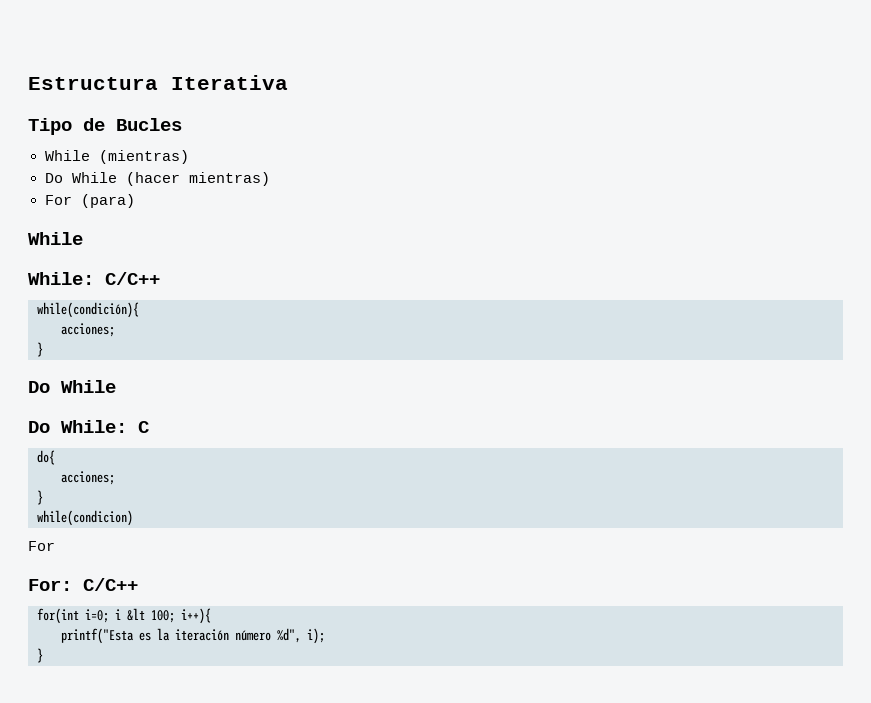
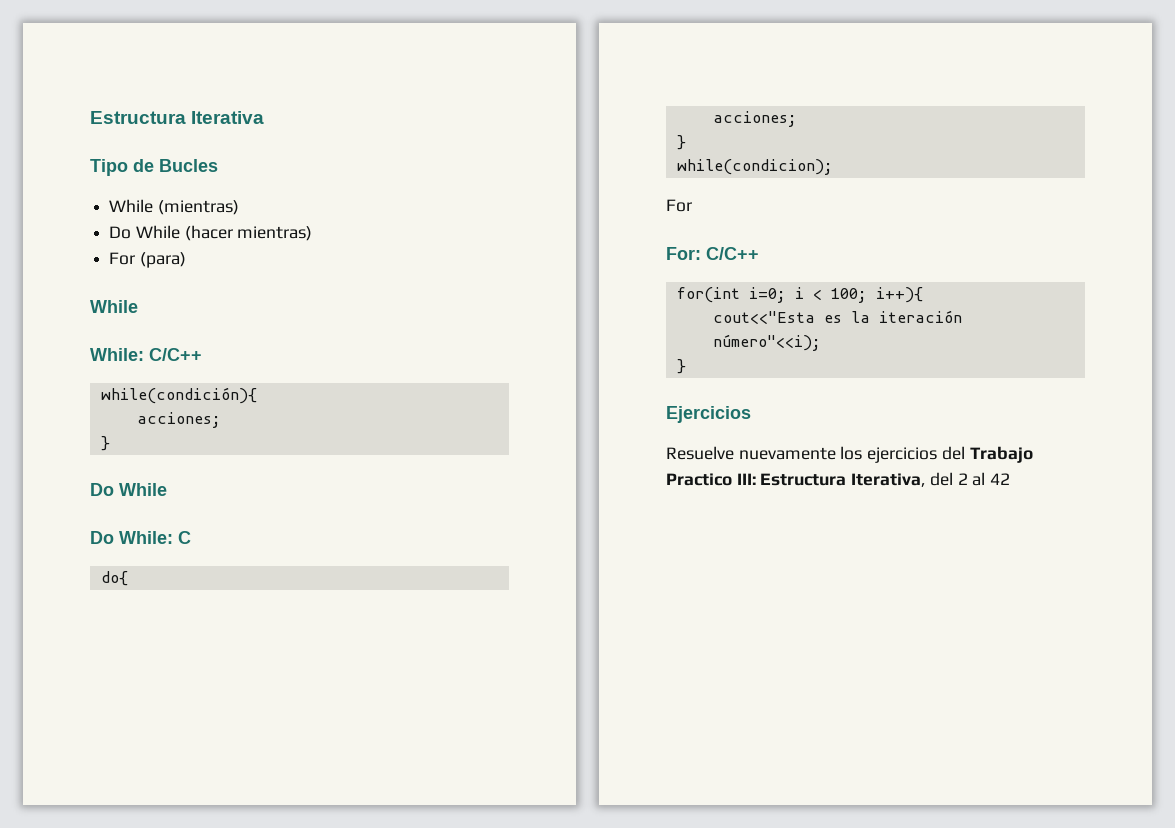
- while(condicion)
+ while(condicion);
- for(int i=0; i &lt 100; i++){
+ for(int i=0; i < 100; i++){
- printf("Esta es la iteración número %d", i);
+ cout<<"Esta es la iteración número"<<i);
  }
+ Ejercicios
+ Resuelve nuevamente los ejercicios del Trabajo Practico III: Estructura Iterativa, del 2 al 42

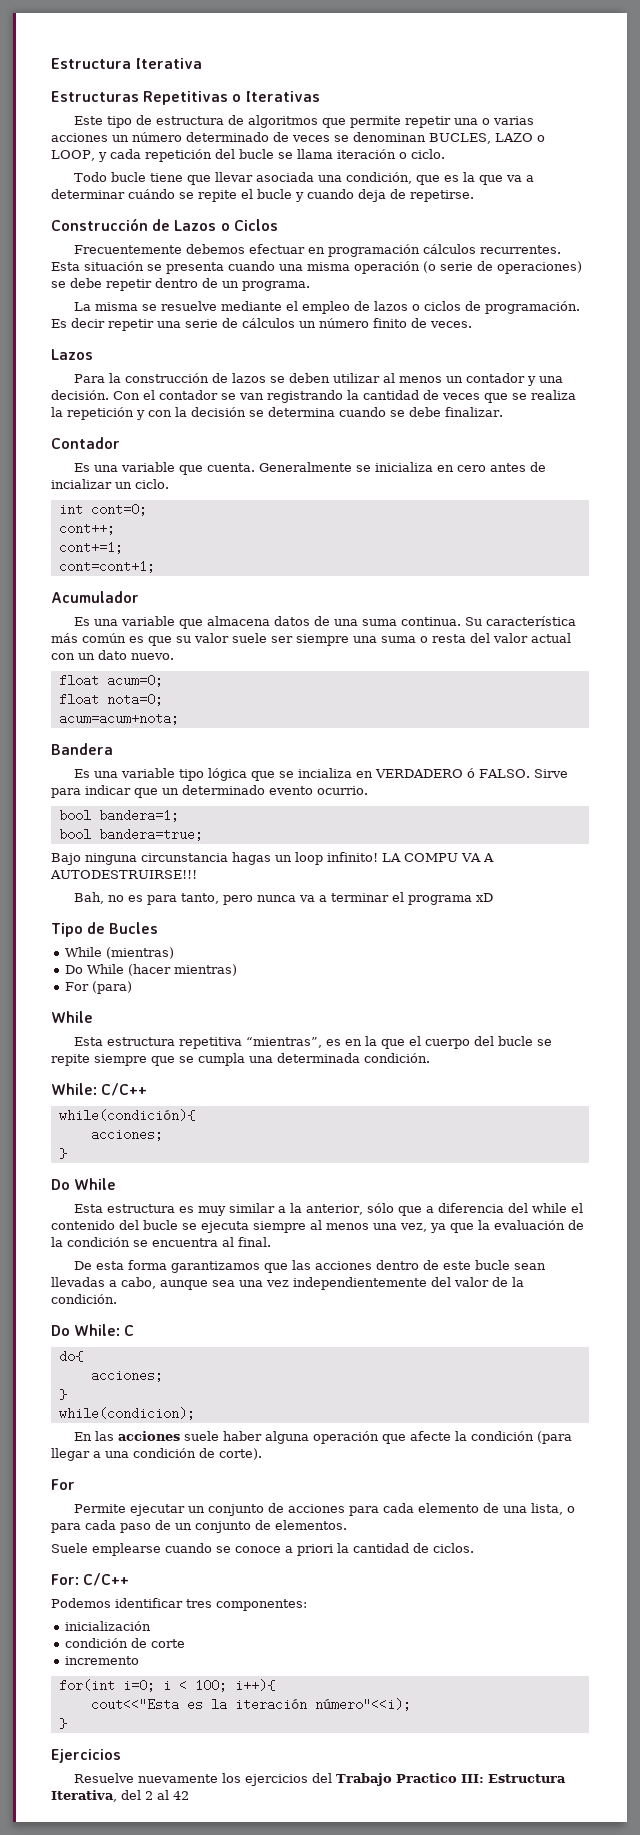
+ Estructuras Repetitivas o Iterativas
+ Este tipo de estructura de algoritmos que permite repetir una o varias acciones un número determinado de veces se denominan BUCLES, LAZO o LOOP, y cada repetición del bucle se llama iteración o ciclo.
+ Todo bucle tiene que llevar asociada una condición, que es la que va a determinar cuándo se repite el bucle y cuando deja de repetirse.
+ Construcción de Lazos o Ciclos
+ Frecuentemente debemos efectuar en programación cálculos recurrentes. Esta situación se presenta cuando una misma operación (o serie de operaciones) se debe repetir dentro de un programa.
+ La misma se resuelve mediante el empleo de lazos o ciclos de programación. Es decir repetir una serie de cálculos un número finito de veces.
+ Lazos
+ Para la construcción de lazos se deben utilizar al menos un contador y una decisión. Con el contador se van registrando la cantidad de veces que se realiza la repetición y con la decisión se determina cuando se debe finalizar.
+ Contador
+ Es una variable que cuenta. Generalmente se inicializa en cero antes de incializar un ciclo.
+ int cont=0;
+ cont++;
+ cont+=1;
+ cont=cont+1;
+ Acumulador
+ Es una variable que almacena datos de una suma continua. Su característica más común es que su valor suele ser siempre una suma o resta del valor actual con un dato nuevo.
+ float acum=0;
+ float nota=0;
+ acum=acum+nota;
+ Bandera
+ Es una variable tipo lógica que se incializa en VERDADERO ó FALSO. Sirve para indicar que un determinado evento ocurrio.
+ bool bandera=1;
+ bool bandera=true;
+ Bajo ninguna circunstancia hagas un loop infinito! LA COMPU VA A AUTODESTRUIRSE!!!
+ Bah, no es para tanto, pero nunca va a terminar el programa xD
+ Esta estructura repetitiva “mientras”, es en la que el cuerpo del bucle se repite siempre que se cumpla una determinada condición.
+ Esta estructura es muy similar a la anterior, sólo que a diferencia del while el contenido del bucle se ejecuta siempre al menos una vez, ya que la evaluación de la condición se encuentra al final.
+ De esta forma garantizamos que las acciones dentro de este bucle sean llevadas a cabo, aunque sea una vez independientemente del valor de la condición.
  while(condicion);
+ En las acciones suele haber alguna operación que afecte la condición (para llegar a una condición de corte).
  For
+ Permite ejecutar un conjunto de acciones para cada elemento de una lista, o para cada paso de un conjunto de elementos.
+ Suele emplearse cuando se conoce a priori la cantidad de ciclos.
  For: C/C++
+ Podemos identificar tres componentes:
+ inicialización
+ condición de corte
+ incremento

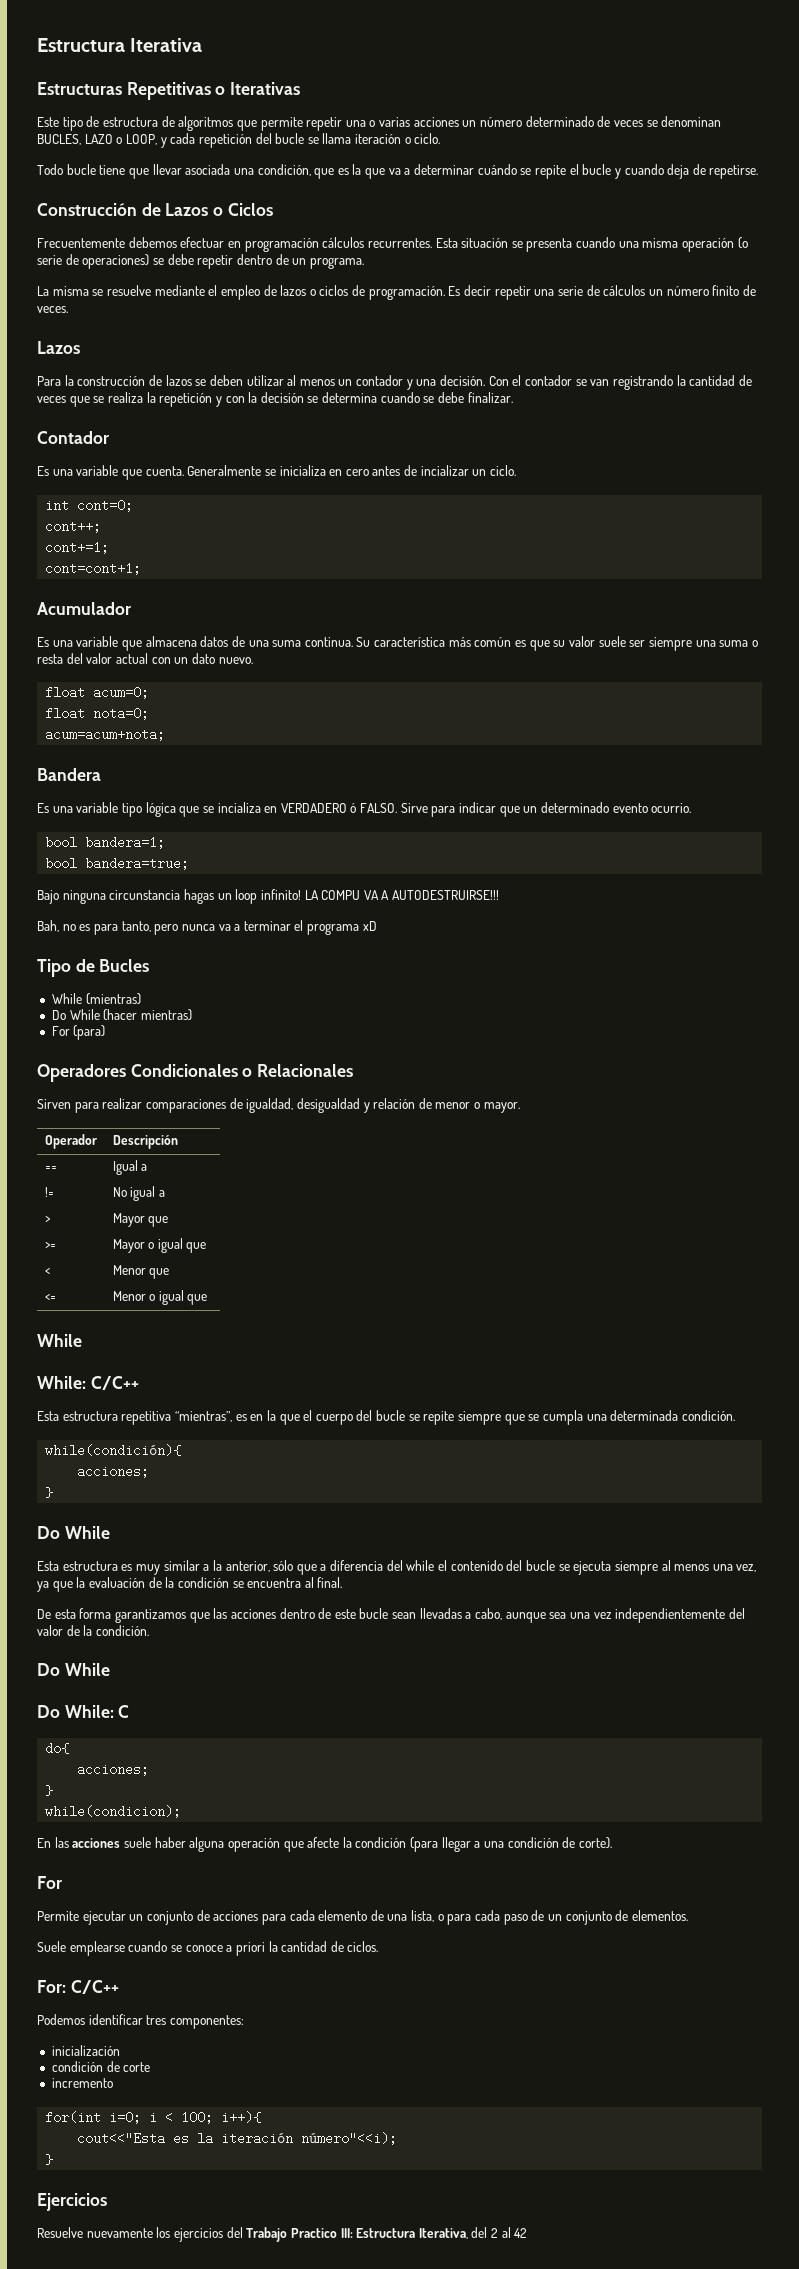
  For (para)
+ Operadores Condicionales o Relacionales
+ Sirven para realizar comparaciones de igualdad, desigualdad y relación de menor o mayor.
+ Operador | Descripción
+ == | Igual a
+ != | No igual a
+ > | Mayor que
+ >= | Mayor o igual que
+ < | Menor que
+ <= | Menor o igual que
  While
+ While: C/C++
- While: C/C++
  De esta forma garantizamos que las acciones dentro de este bucle sean llevadas a cabo, aunque sea una vez independientemente del valor de la condición.
+ Do While

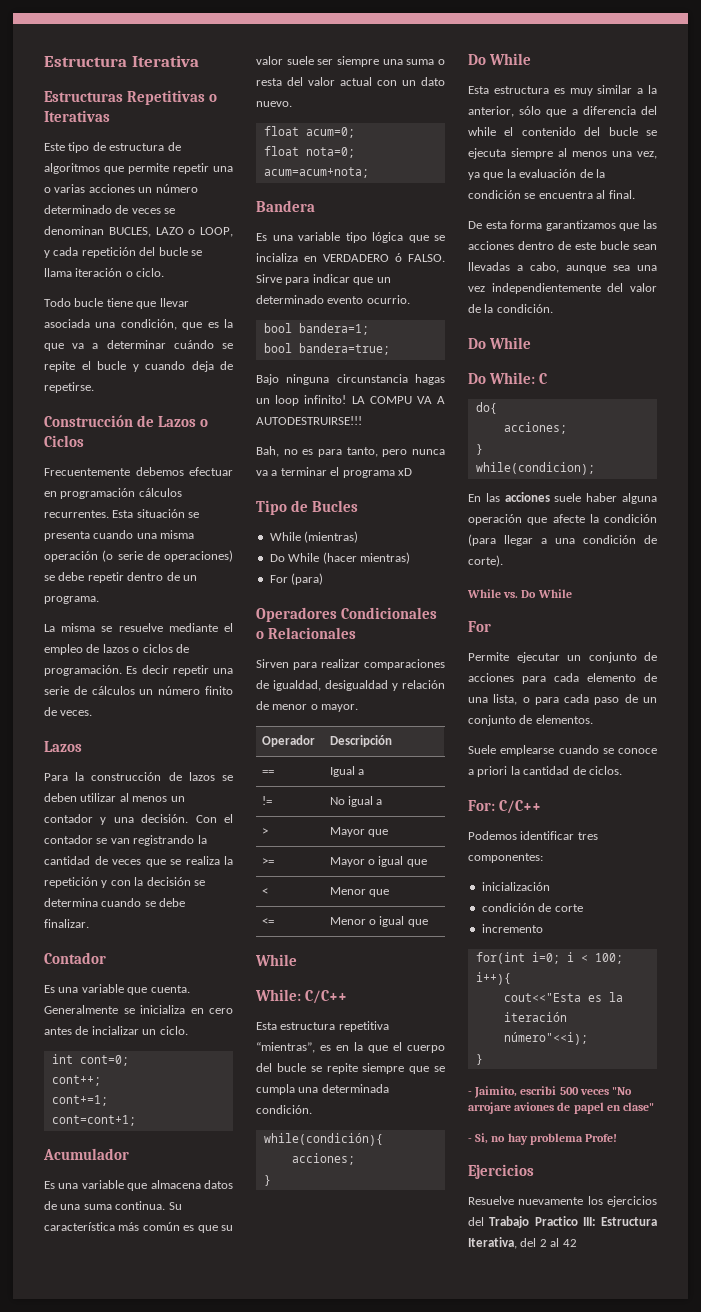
+ While vs. Do While
+ - Jaimito, escribi 500 veces "No arrojare aviones de papel en clase"
+ - Si, no hay problema Profe!

